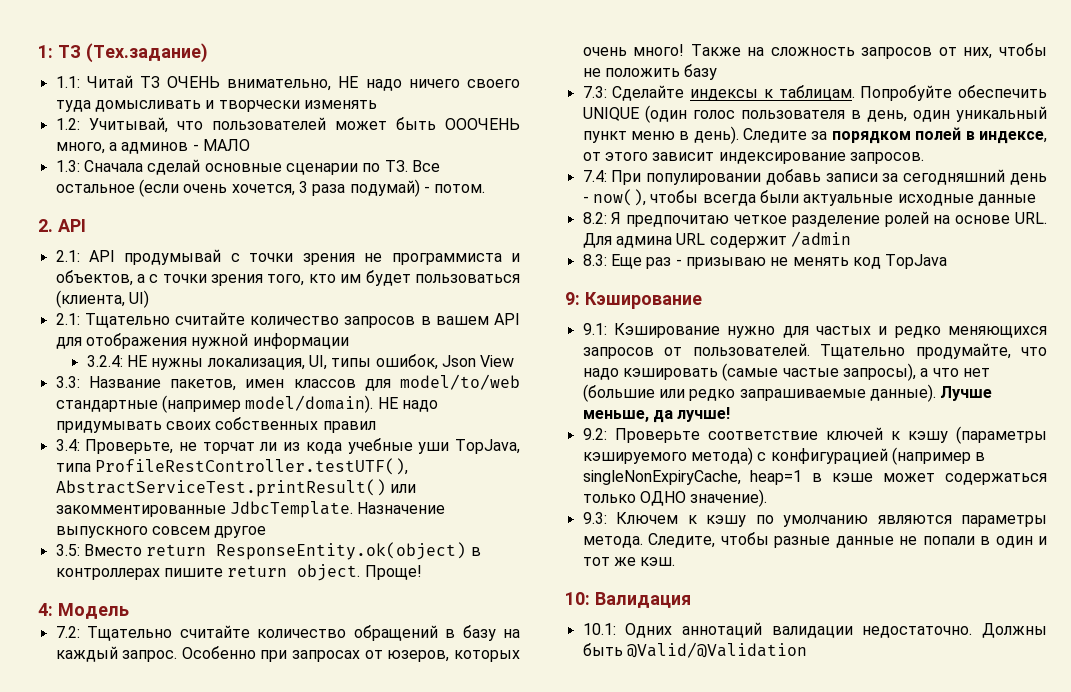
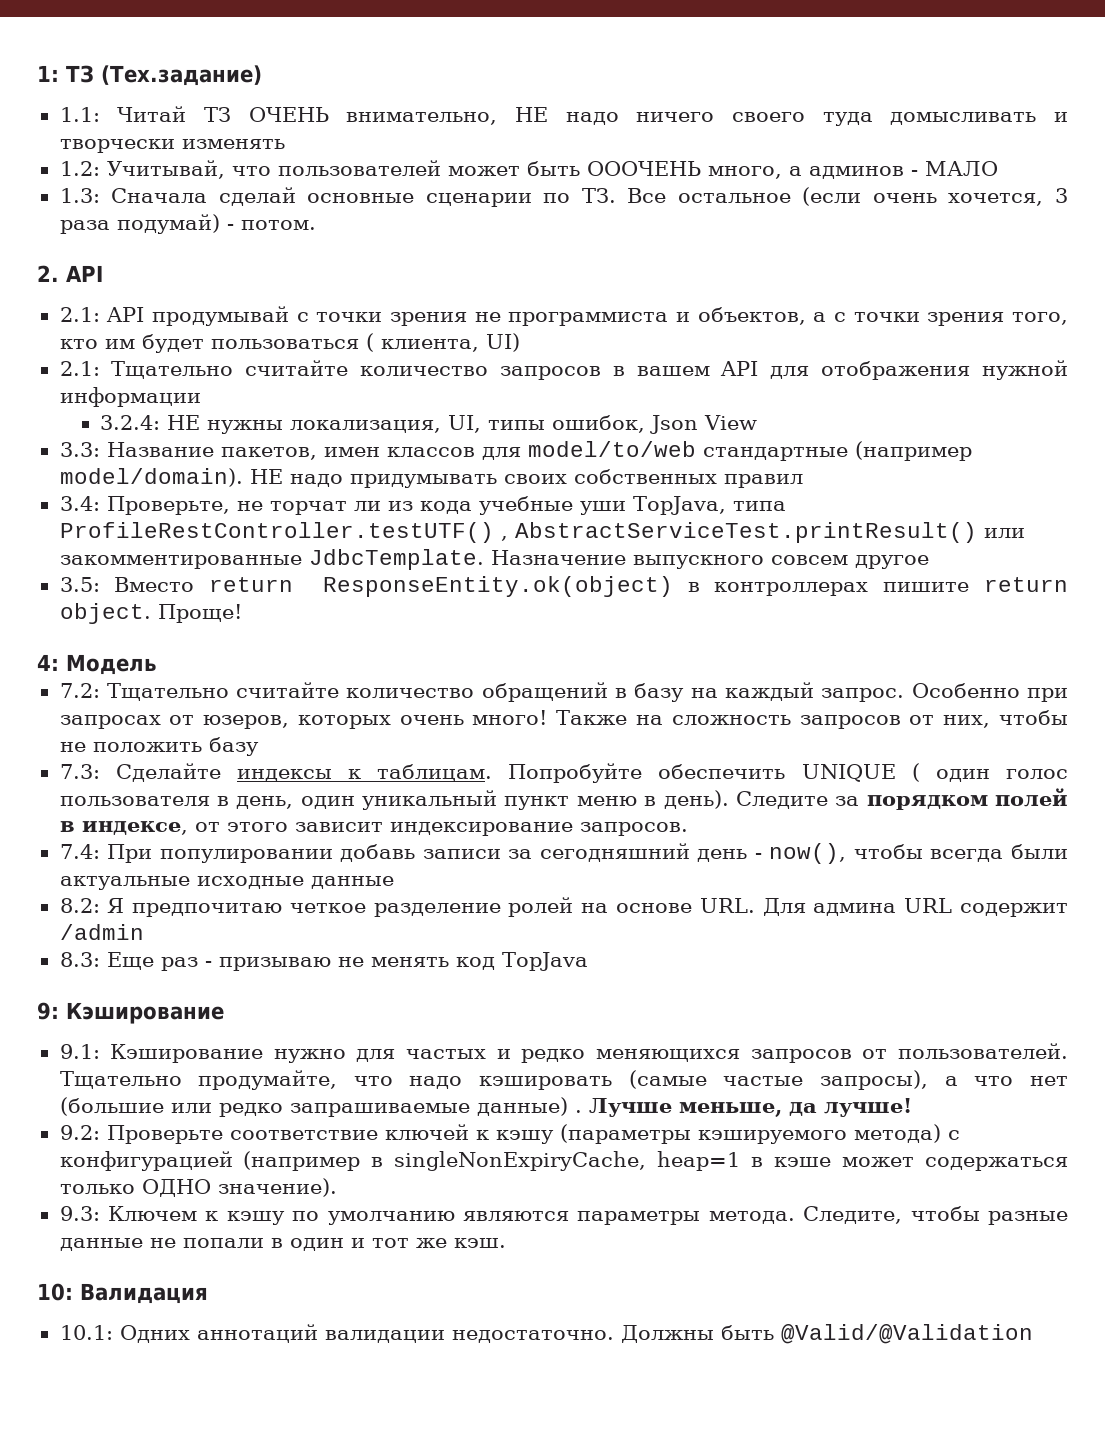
- 2.1: API продумывай с точки зрения не программиста и объектов, а с точки зрения того, кто им будет пользоваться (клиента, UI)
+ 2.1: API продумывай с точки зрения не программиста и объектов, а с точки зрения того, кто им будет пользоваться ( клиента, UI)
- 3.4: Проверьте, не торчат ли из кода учебные уши TopJava, типа ProfileRestController.testUTF(), AbstractServiceTest.printResult() или закомментированные JdbcTemplate.
+ 3.4: Проверьте, не торчат ли из кода учебные уши TopJava, типа ProfileRestController.testUTF() , AbstractServiceTest.printResult() или закомментированные JdbcTemplate.
- Попробуйте обеспечить UNIQUE (один голос пользователя в день, один уникальный пункт меню в день).
+ Попробуйте обеспечить UNIQUE ( один голос пользователя в день, один уникальный пункт меню в день).
- Тщательно продумайте, что надо кэшировать (самые частые запросы), а что нет (большие или редко запрашиваемые данные).
+ Тщательно продумайте, что надо кэшировать (самые частые запросы), а что нет (большие или редко запрашиваемые данные) .

